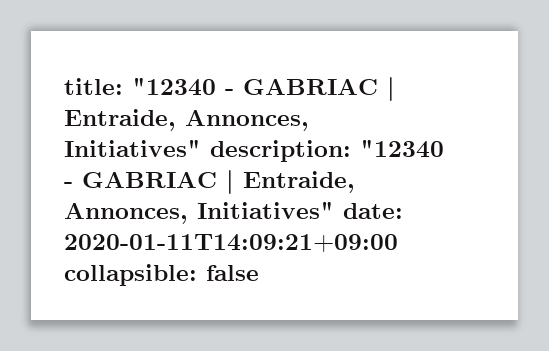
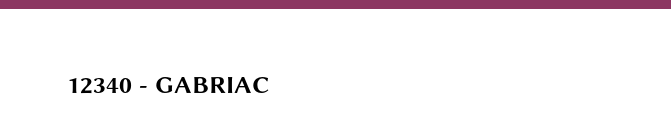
- title: "12340 - GABRIAC | Entraide, Annonces, Initiatives" description: "12340 - GABRIAC | Entraide, Annonces, Initiatives" date: 2020-01-11T14:09:21+09:00 collapsible: false
+ 12340 - GABRIAC

